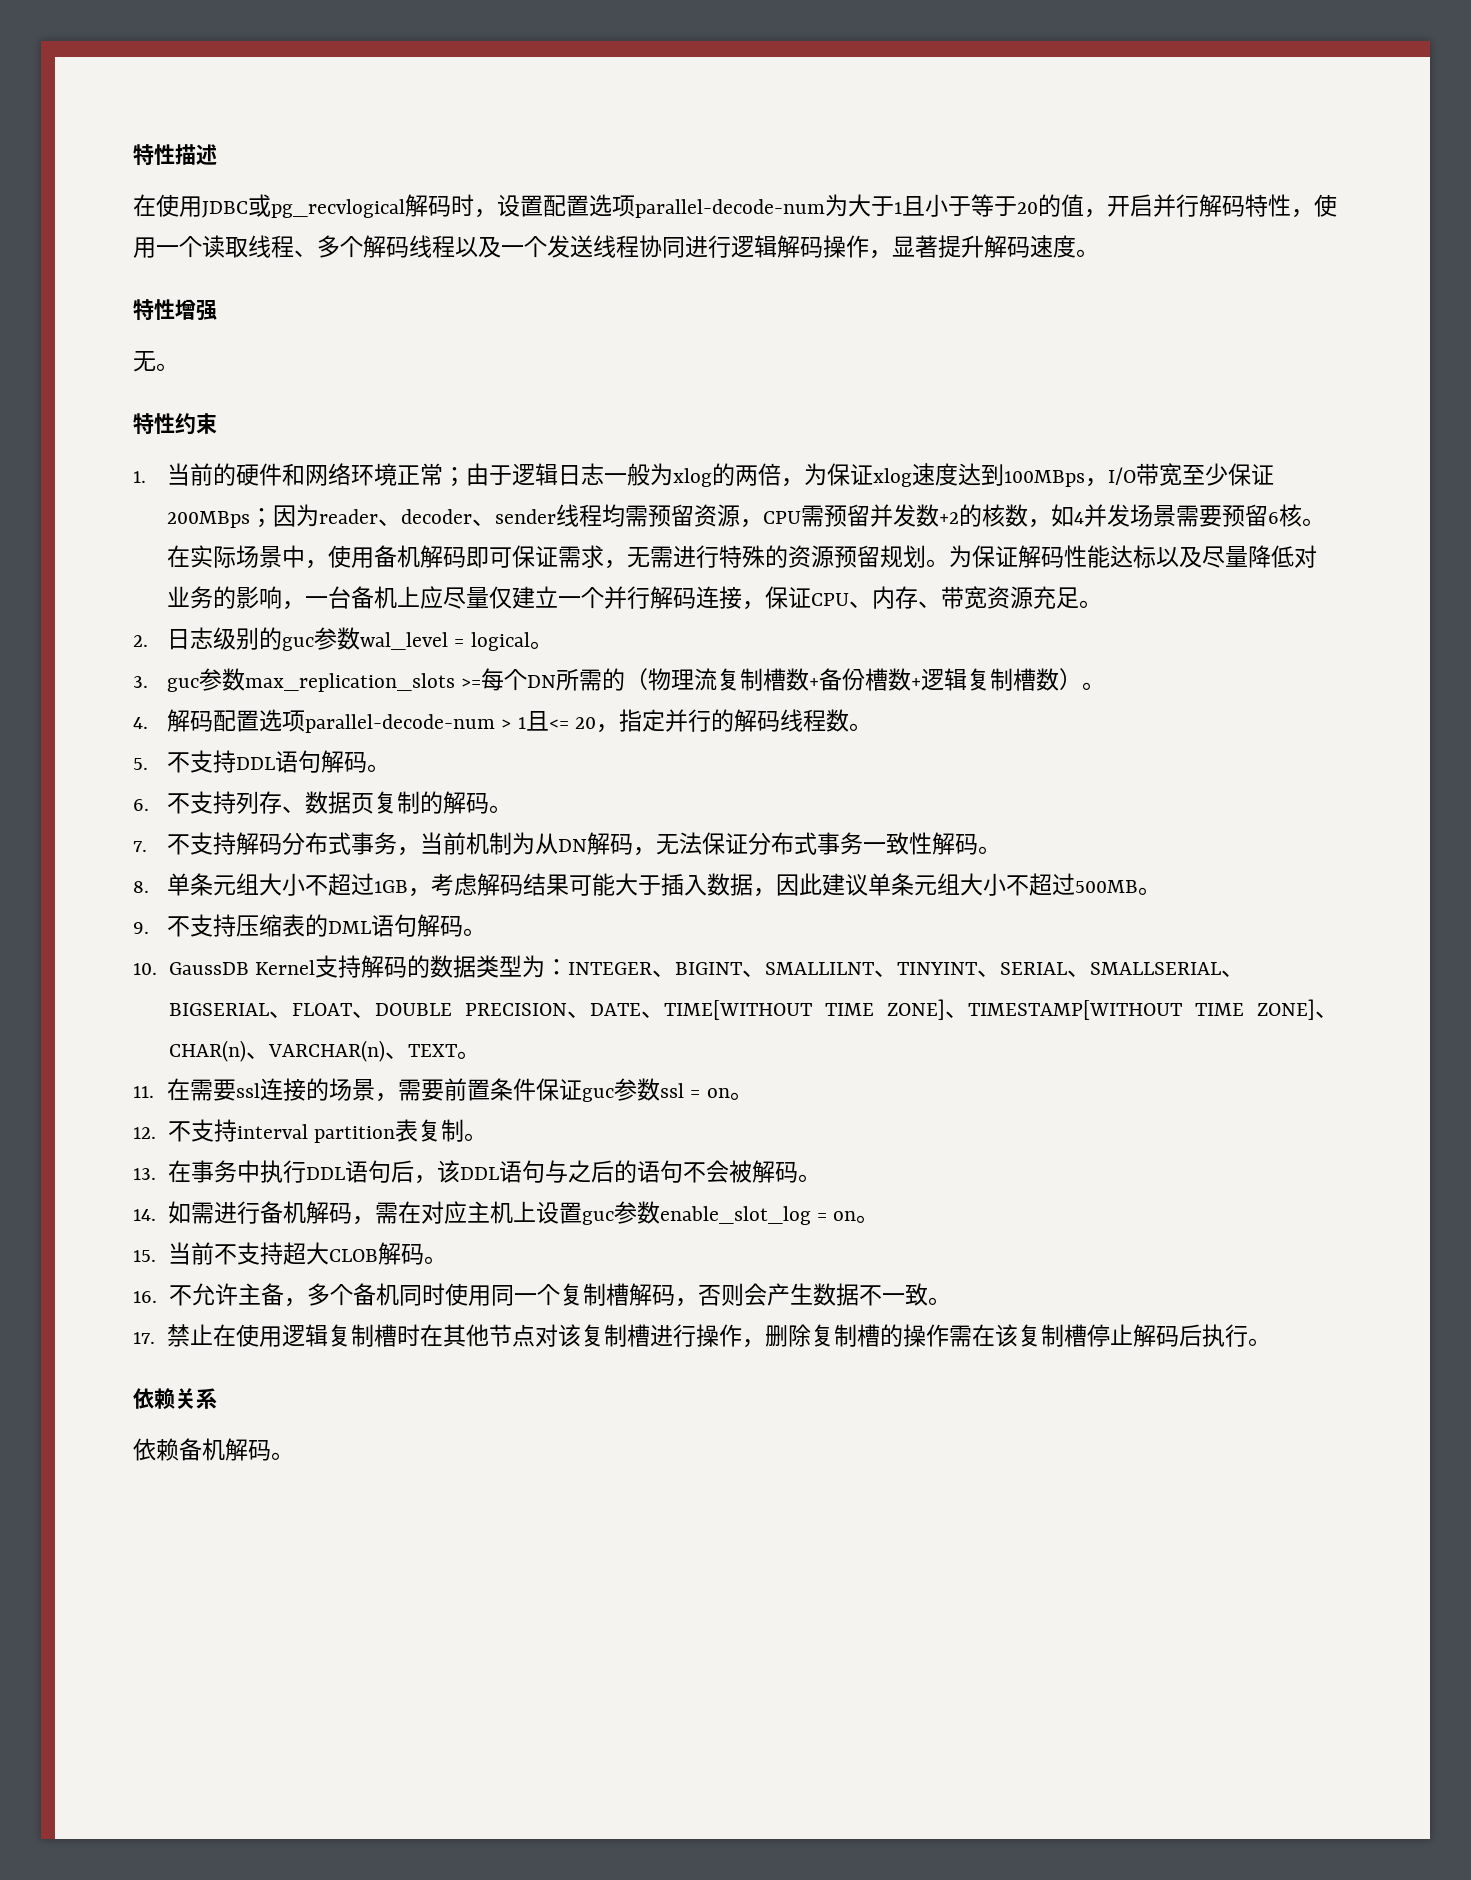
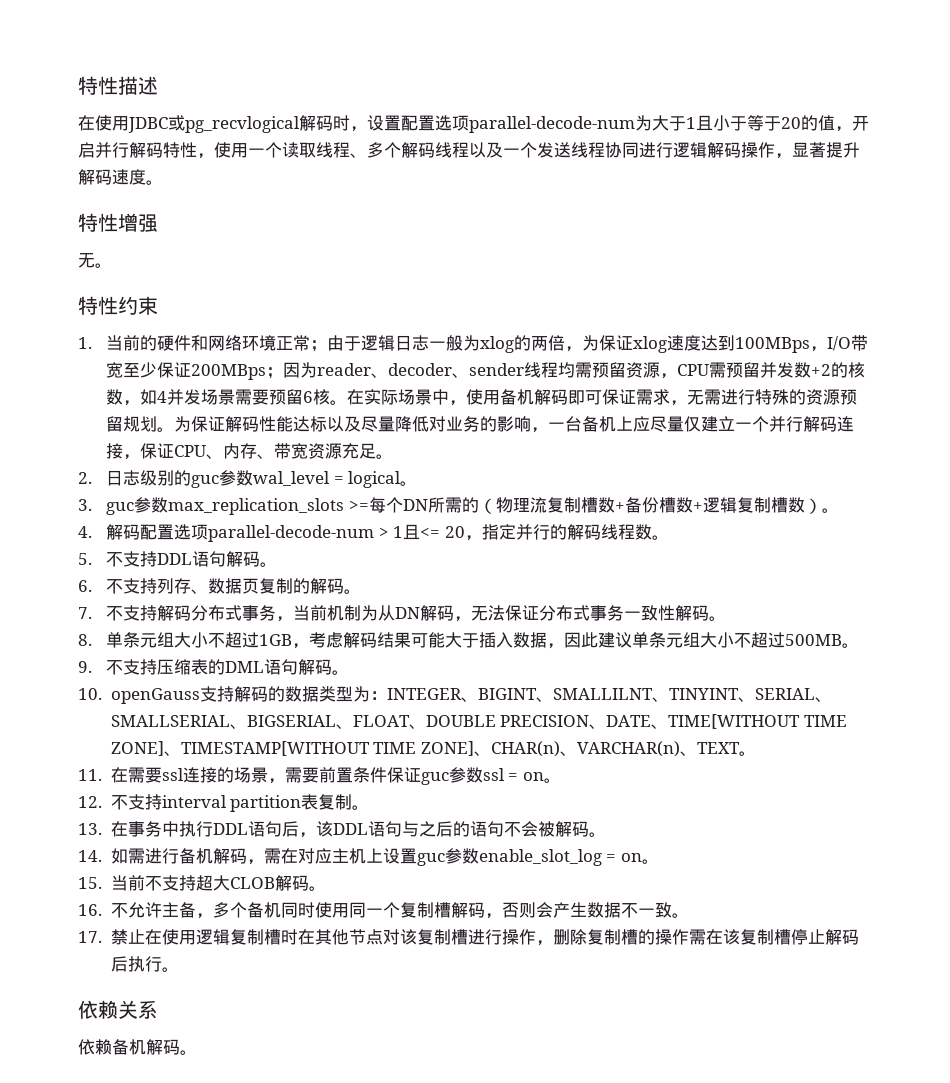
- 10. GaussDB Kernel支持解码的数据类型为：INTEGER、BIGINT、SMALLILNT、TINYINT、SERIAL、SMALLSERIAL、BIGSERIAL、FLOAT、DOUBLE PRECISION、DATE、TIME[WITHOUT TIME ZONE]、TIMESTAMP[WITHOUT TIME ZONE]、CHAR(n)、VARCHAR(n)、TEXT。
+ 10. openGauss支持解码的数据类型为：INTEGER、BIGINT、SMALLILNT、TINYINT、SERIAL、SMALLSERIAL、BIGSERIAL、FLOAT、DOUBLE PRECISION、DATE、TIME[WITHOUT TIME ZONE]、TIMESTAMP[WITHOUT TIME ZONE]、CHAR(n)、VARCHAR(n)、TEXT。

